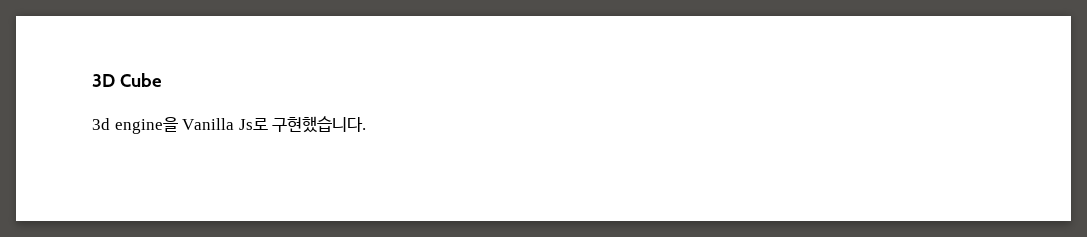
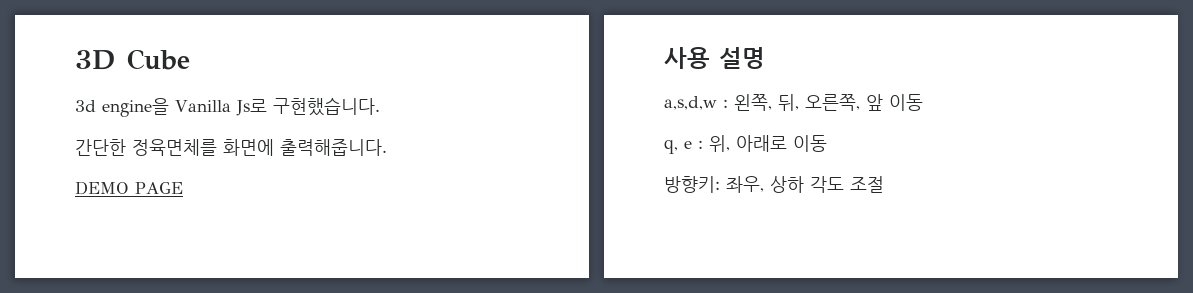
+ 간단한 정육면체를 화면에 출력해줍니다.
+ DEMO PAGE
+ 사용 설명
+ a,s,d,w : 왼쪽, 뒤, 오른쪽, 앞 이동
+ q, e : 위, 아래로 이동
+ 방향키: 좌우, 상하 각도 조절

